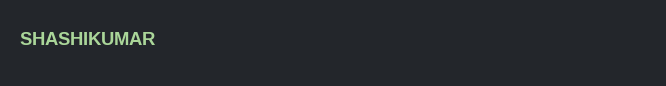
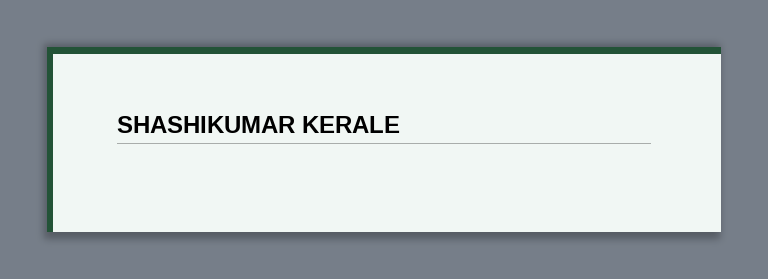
- SHASHIKUMAR
+ SHASHIKUMAR KERALE

